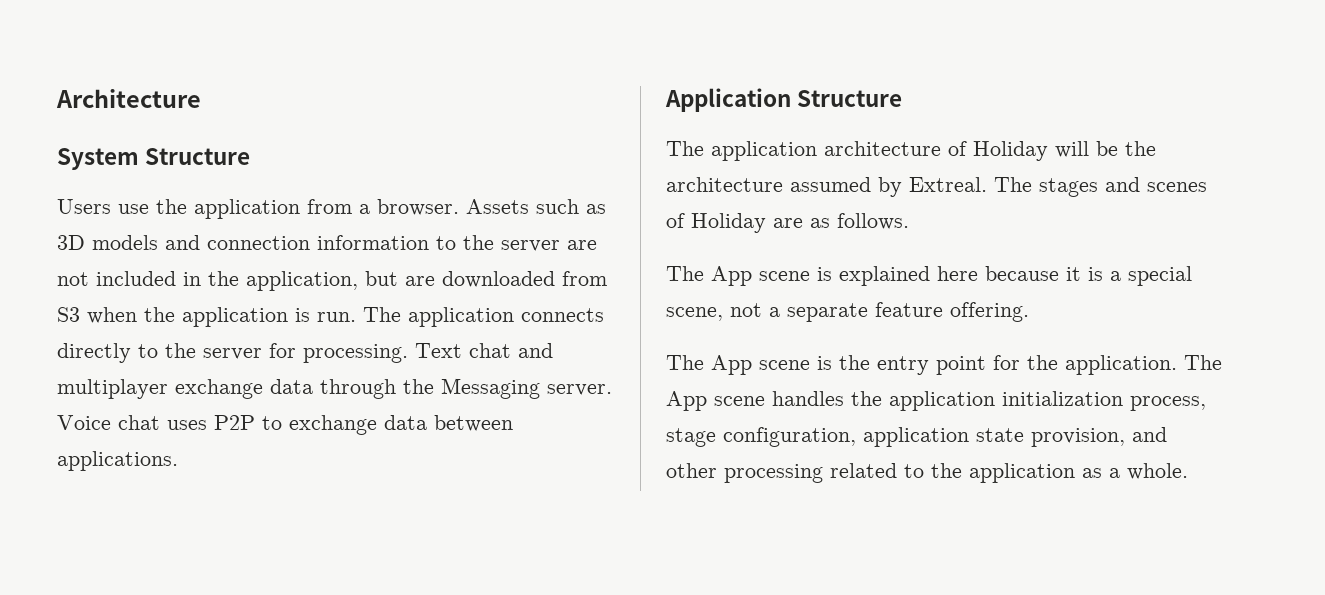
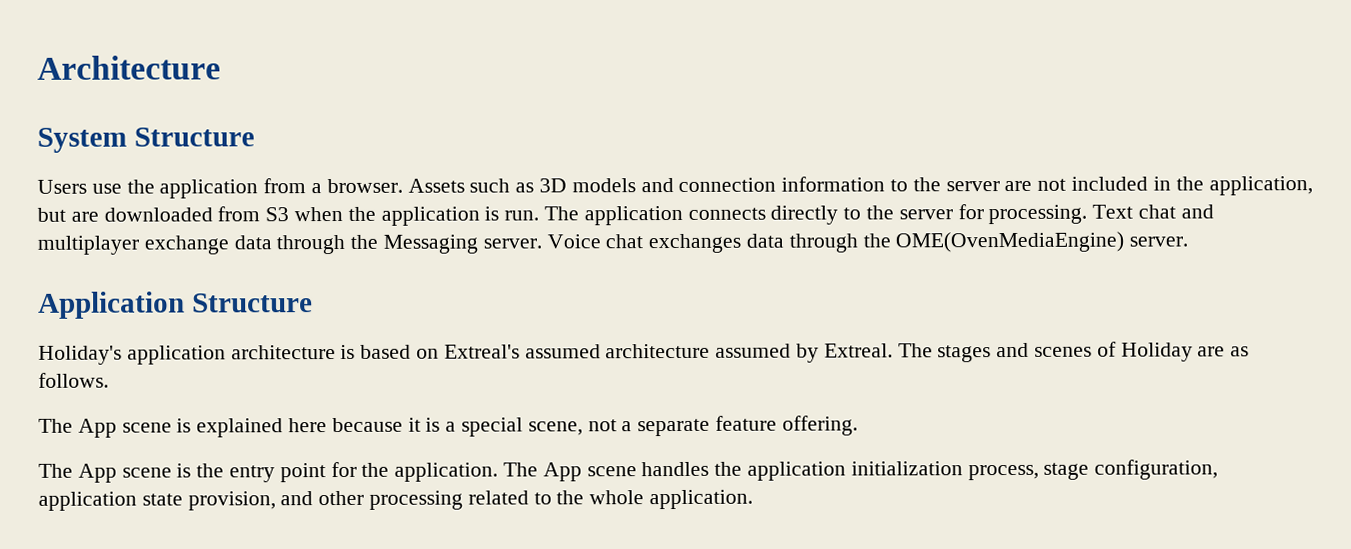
- Voice chat uses P2P to exchange data between applications.
+ Voice chat exchanges data through the OME(OvenMediaEngine) server.
- The application architecture of Holiday will be the architecture assumed by Extreal.
+ Holiday's application architecture is based on Extreal's assumed architecture assumed by Extreal.
- The App scene handles the application initialization process, stage configuration, application state provision, and other processing related to the application as a whole.
+ The App scene handles the application initialization process, stage configuration, application state provision, and other processing related to the whole application.

